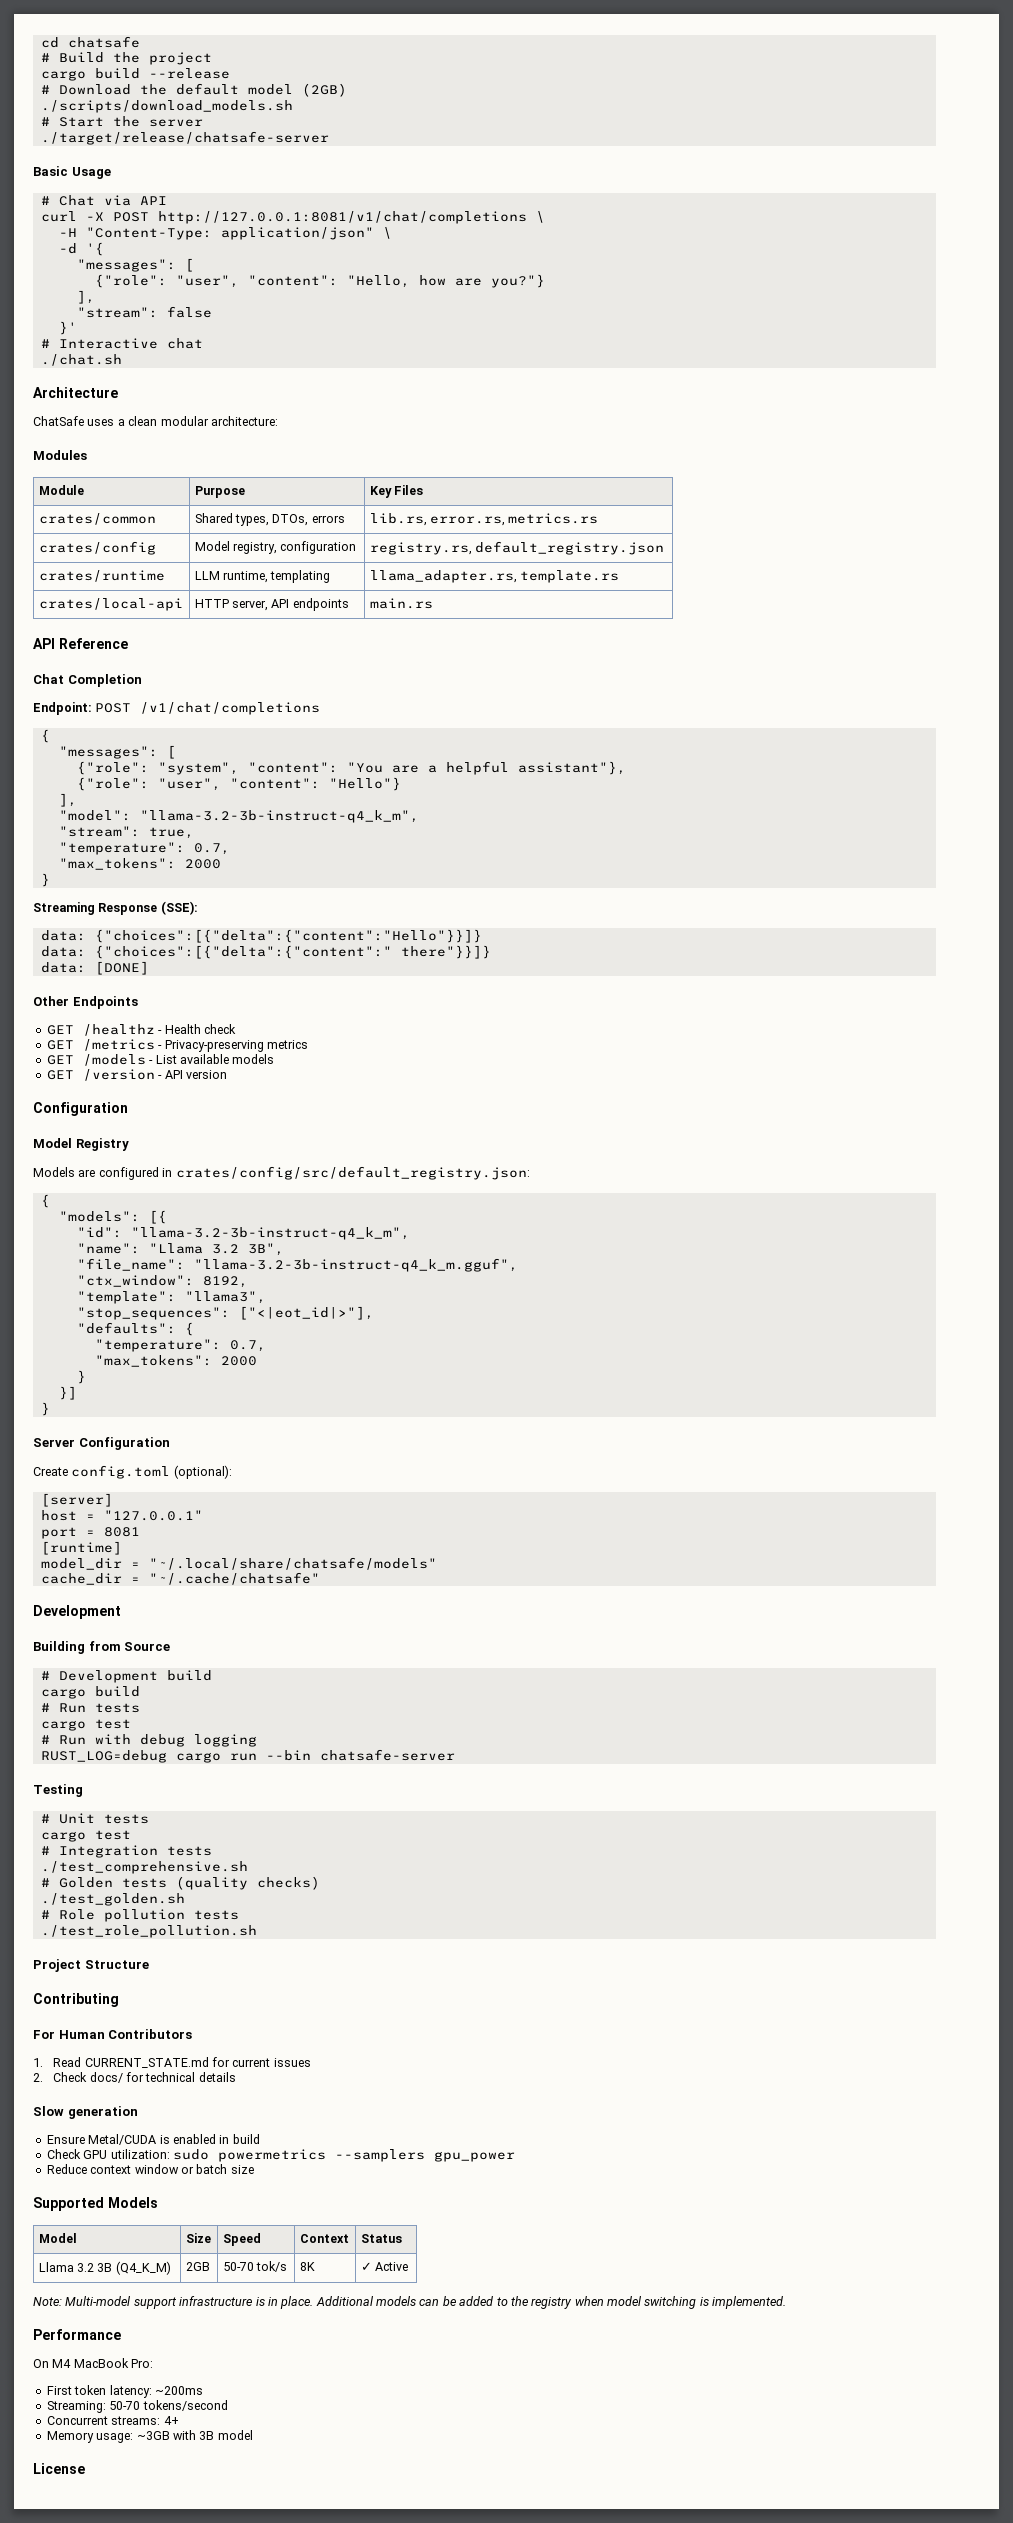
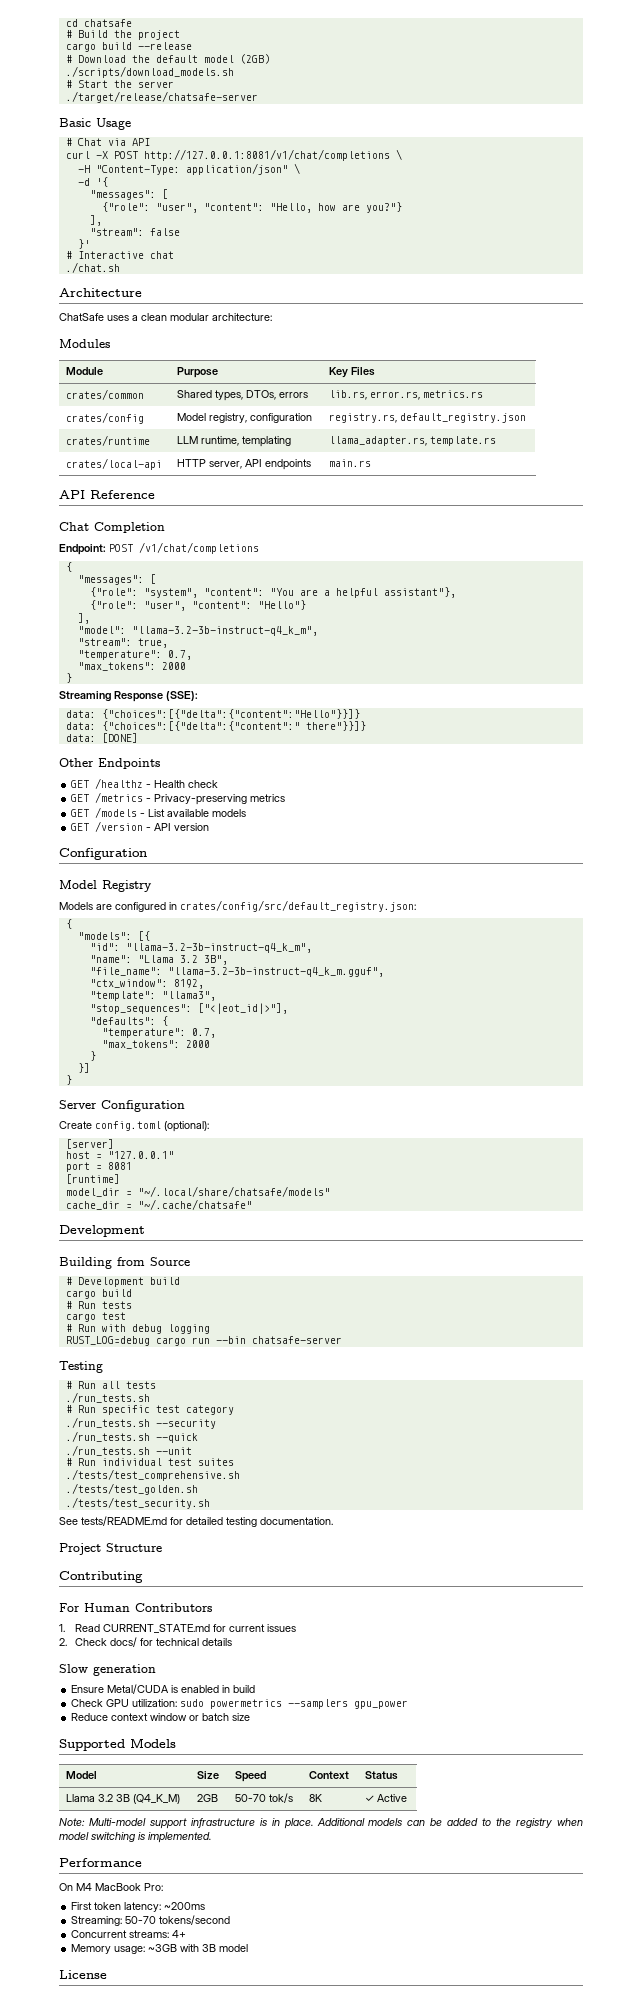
- # Unit tests
- cargo test
- # Integration tests
- ./test_comprehensive.sh
- # Golden tests (quality checks)
- ./test_golden.sh
- # Role pollution tests
- ./test_role_pollution.sh
+ # Run all tests
+ ./run_tests.sh
+ # Run specific test category
+ ./run_tests.sh --security
+ ./run_tests.sh --quick
+ ./run_tests.sh --unit
+ # Run individual test suites
+ ./tests/test_comprehensive.sh
+ ./tests/test_golden.sh
+ ./tests/test_security.sh
+ See tests/README.md for detailed testing documentation.

